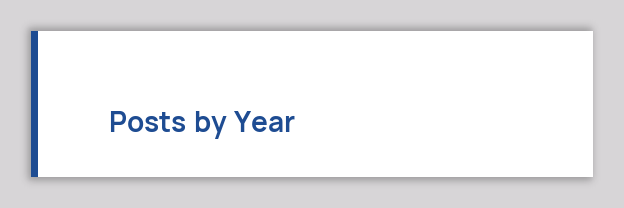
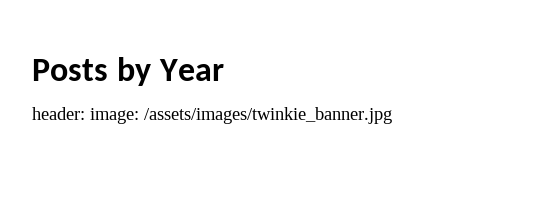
+ header: image: /assets/images/twinkie_banner.jpg

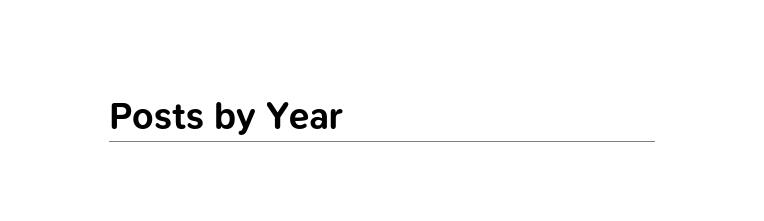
- header: image: /assets/images/twinkie_banner.jpg

